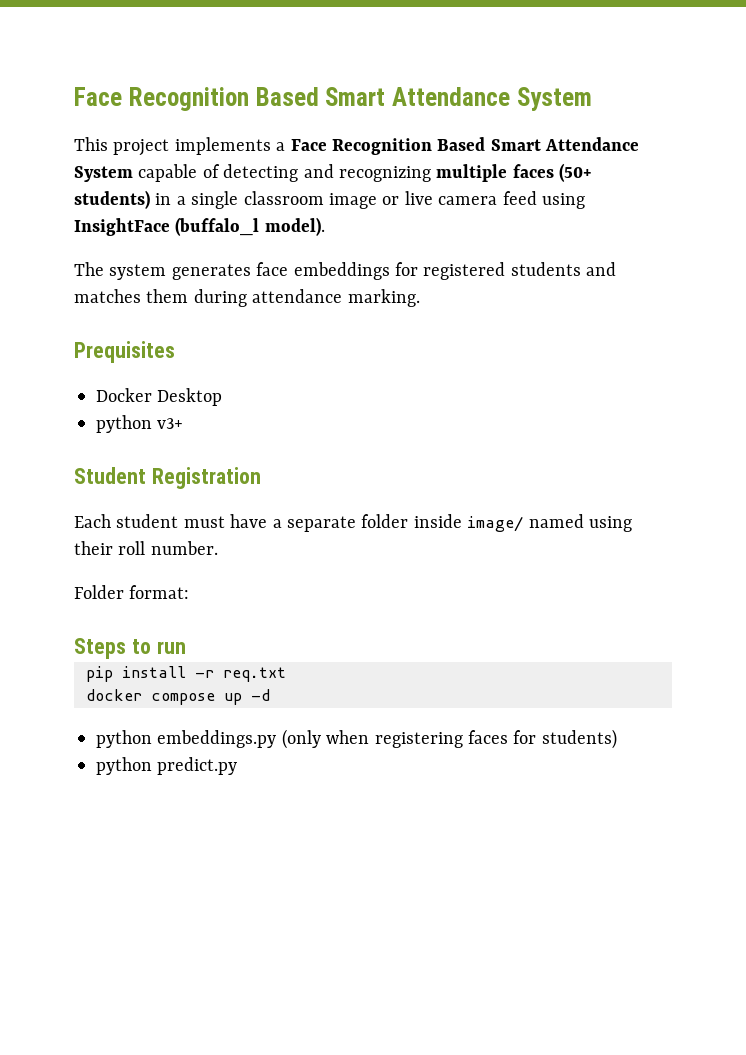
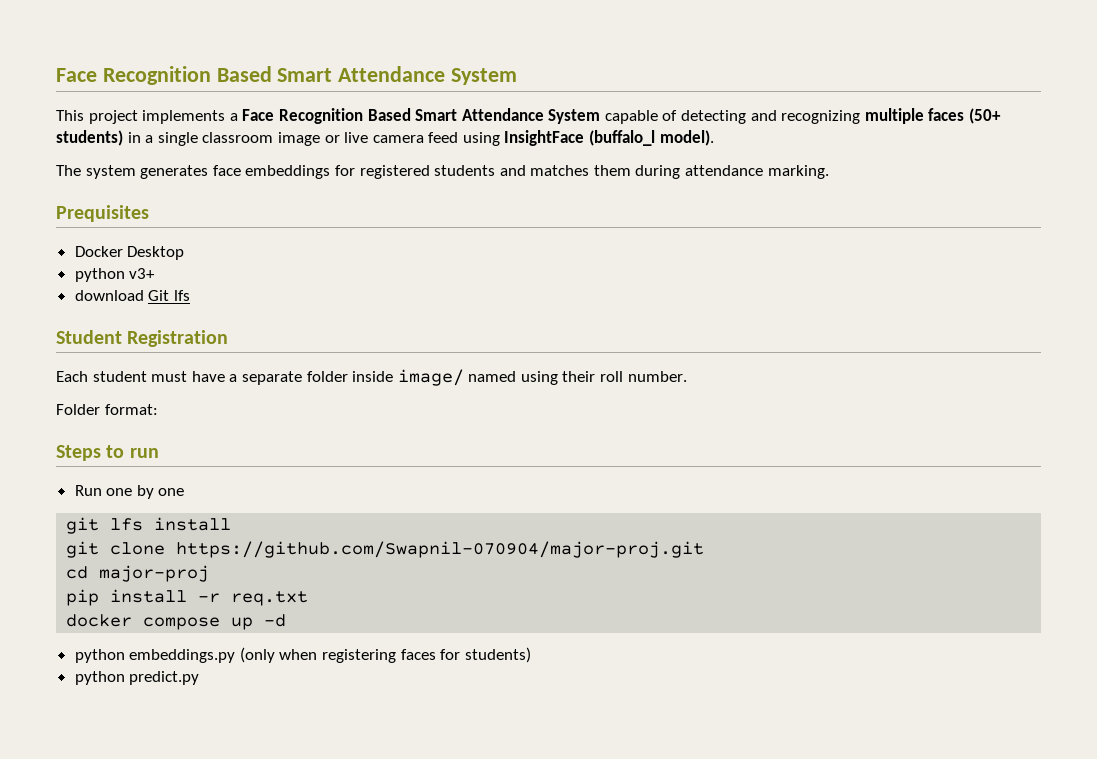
+ download Git lfs
+ Run one by one
+ git lfs install
+ git clone https://github.com/Swapnil-070904/major-proj.git
+ cd major-proj

